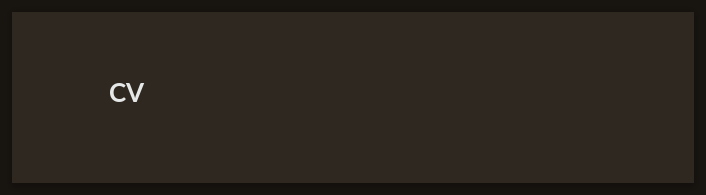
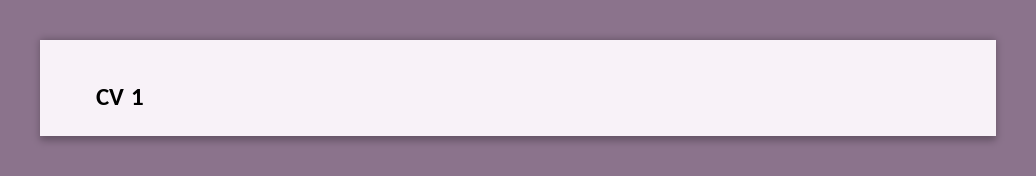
- CV
+ CV 1

